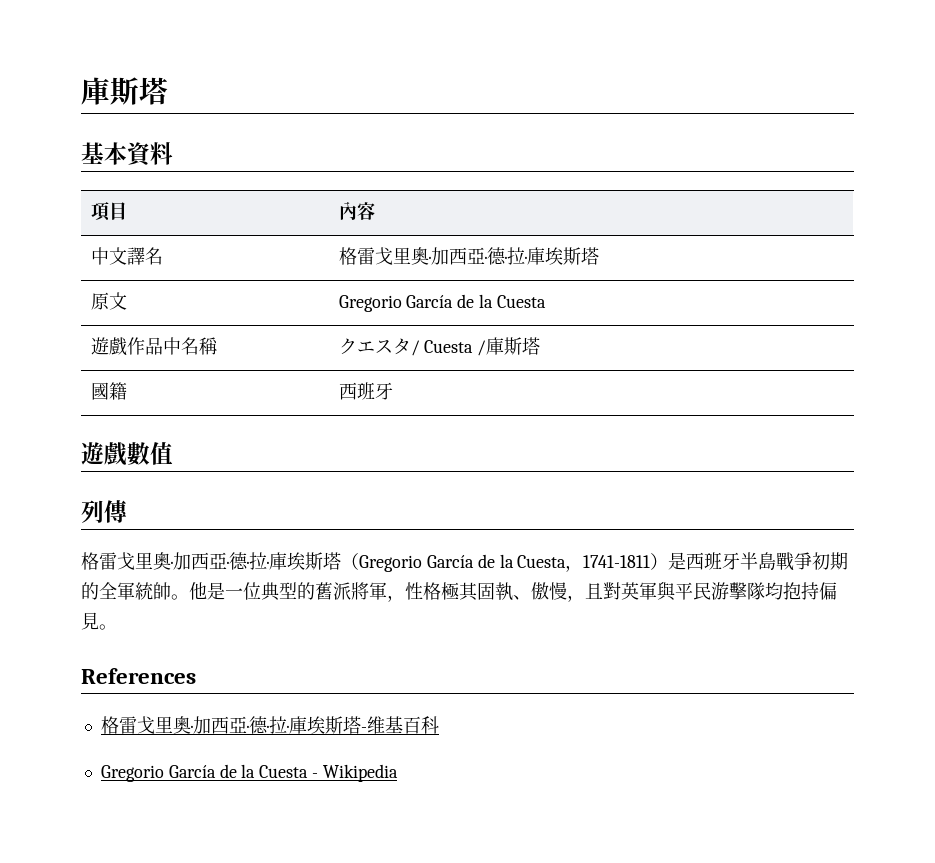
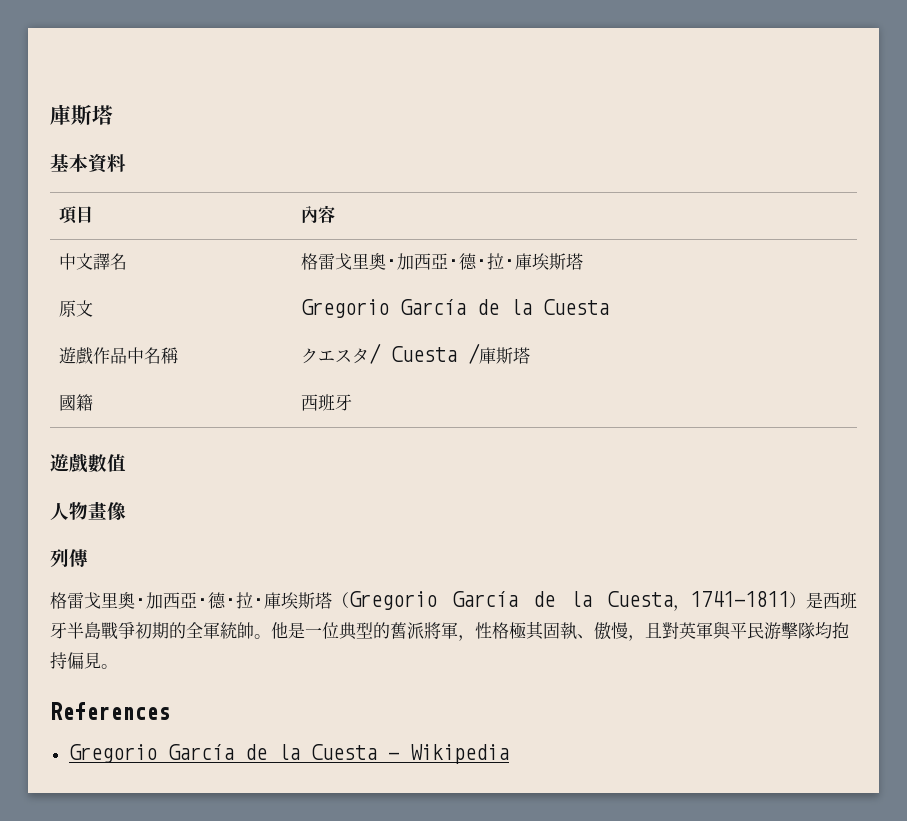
+ 人物畫像
- 格雷戈里奧·加西亞·德·拉·庫埃斯塔-维基百科

